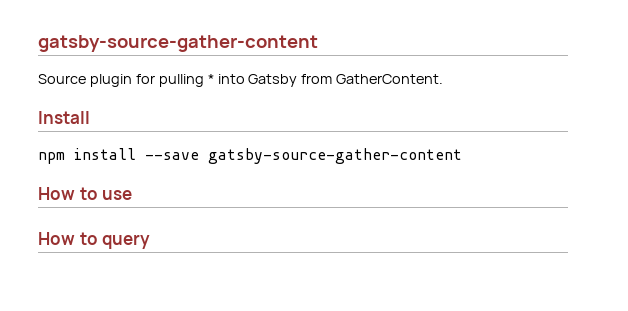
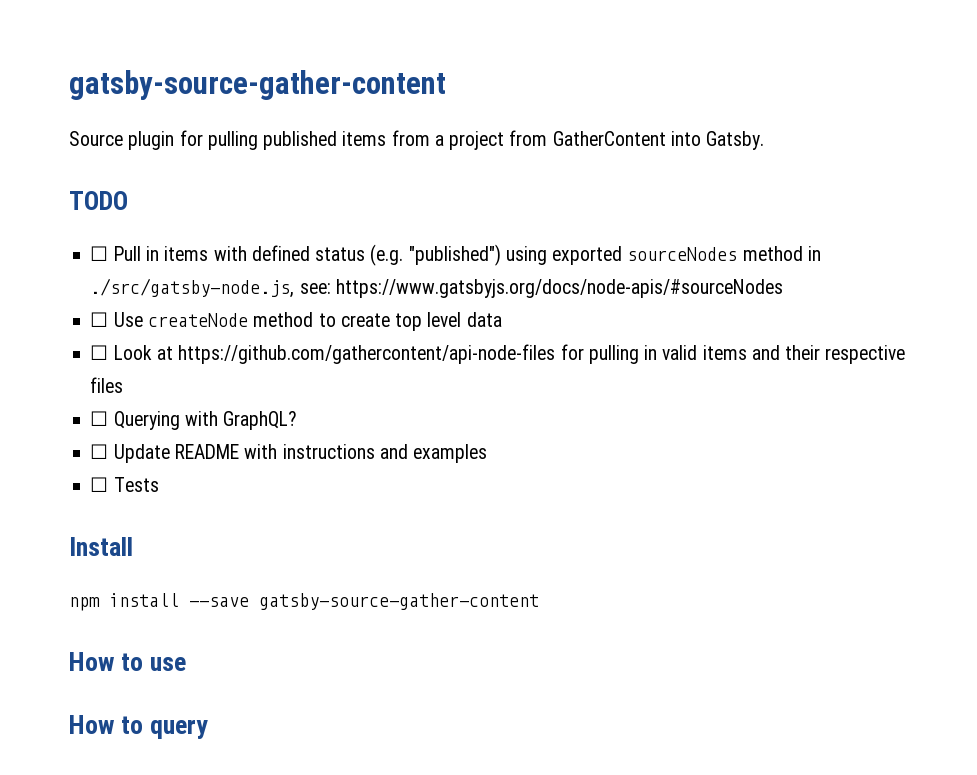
- Source plugin for pulling * into Gatsby from GatherContent.
+ Source plugin for pulling published items from a project from GatherContent into Gatsby.
+ TODO
+ ☐ Pull in items with defined status (e.g. "published") using exported sourceNodes method in ./src/gatsby-node.js, see: https://www.gatsbyjs.org/docs/node-apis/#sourceNodes
+ ☐ Use createNode method to create top level data
+ ☐ Look at https://github.com/gathercontent/api-node-files for pulling in valid items and their respective files
+ ☐ Querying with GraphQL?
+ ☐ Update README with instructions and examples
+ ☐ Tests

